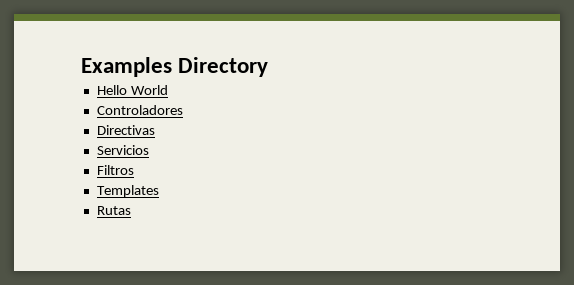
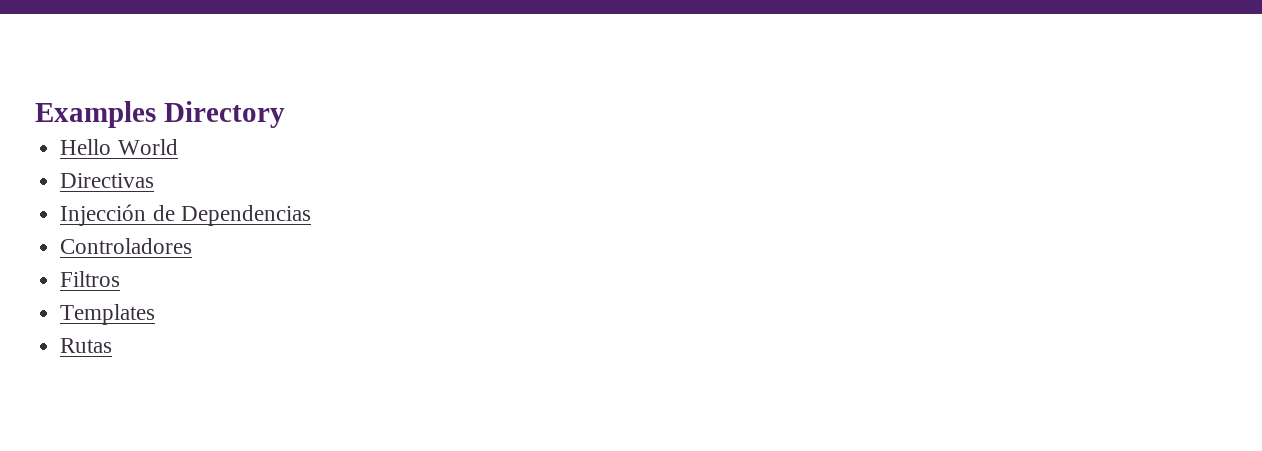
- Controladores
- Servicios
+ Injección de Dependencias
+ Controladores

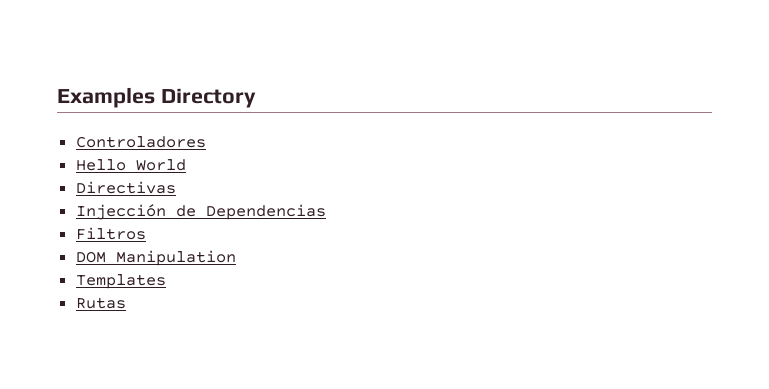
+ Controladores
- Controladores
  Filtros
+ DOM Manipulation

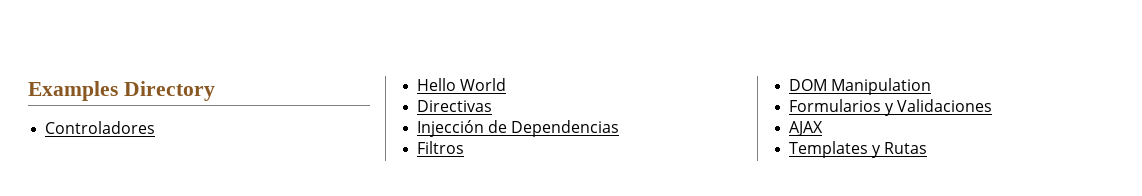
+ Formularios y Validaciones
+ AJAX
- Templates
- Rutas
+ Templates y Rutas

